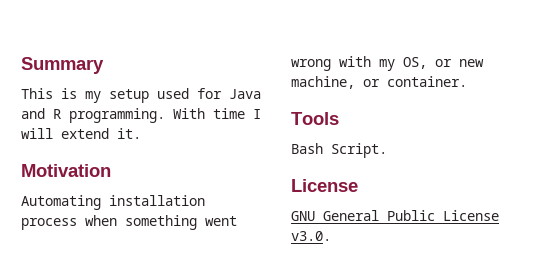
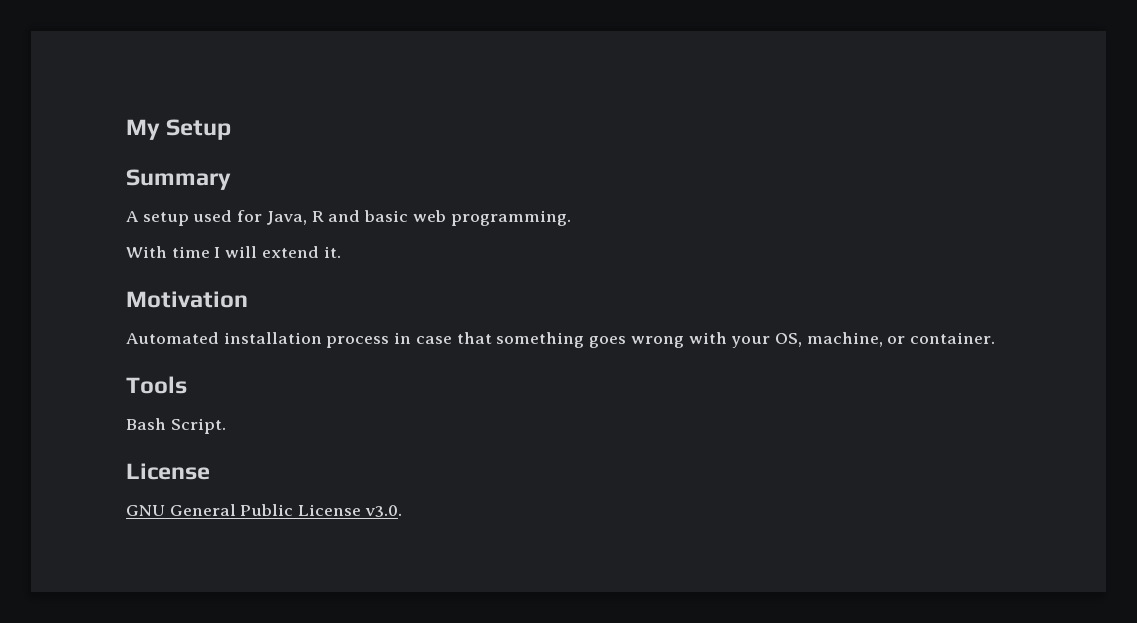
+ My Setup
- This is my setup used for Java and R programming. With time I will extend it.
+ A setup used for Java, R and basic web programming.
+ With time I will extend it.
- Automating installation process when something went wrong with my OS, or new machine, or container.
+ Automated installation process in case that something goes wrong with your OS, machine, or container.

